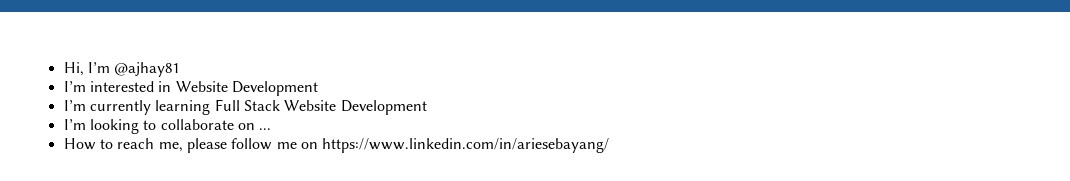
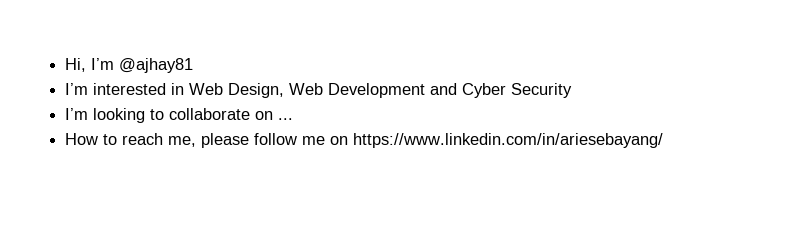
- I’m interested in Website Development
- I’m currently learning Full Stack Website Development
+ I’m interested in Web Design, Web Development and Cyber Security

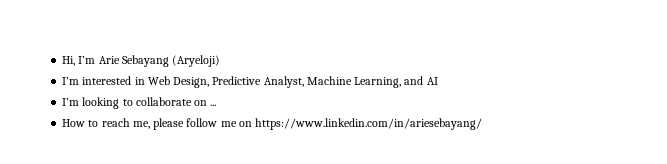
- Hi, I’m @ajhay81
+ Hi, I’m Arie Sebayang (Aryeloji)
- I’m interested in Web Design, Web Development and Cyber Security
+ I’m interested in Web Design, Predictive Analyst, Machine Learning, and AI

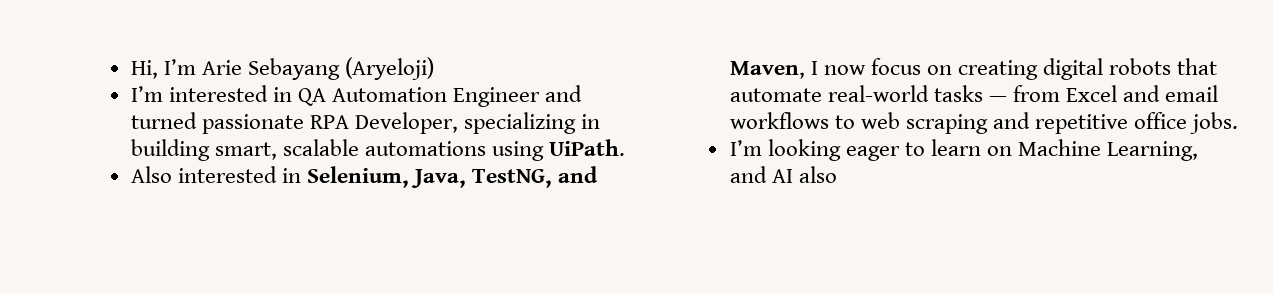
- I’m interested in Web Design, Predictive Analyst, Machine Learning, and AI
- I’m looking to collaborate on ...
- How to reach me, please follow me on https://www.linkedin.com/in/ariesebayang/
+ I’m interested in QA Automation Engineer and turned passionate RPA Developer, specializing in building smart, scalable automations using UiPath.
+ Also interested in Selenium, Java, TestNG, and Maven, I now focus on creating digital robots that automate real-world tasks — from Excel and email workflows to web scraping and repetitive office jobs.
+ I’m looking eager to learn on Machine Learning, and AI also

